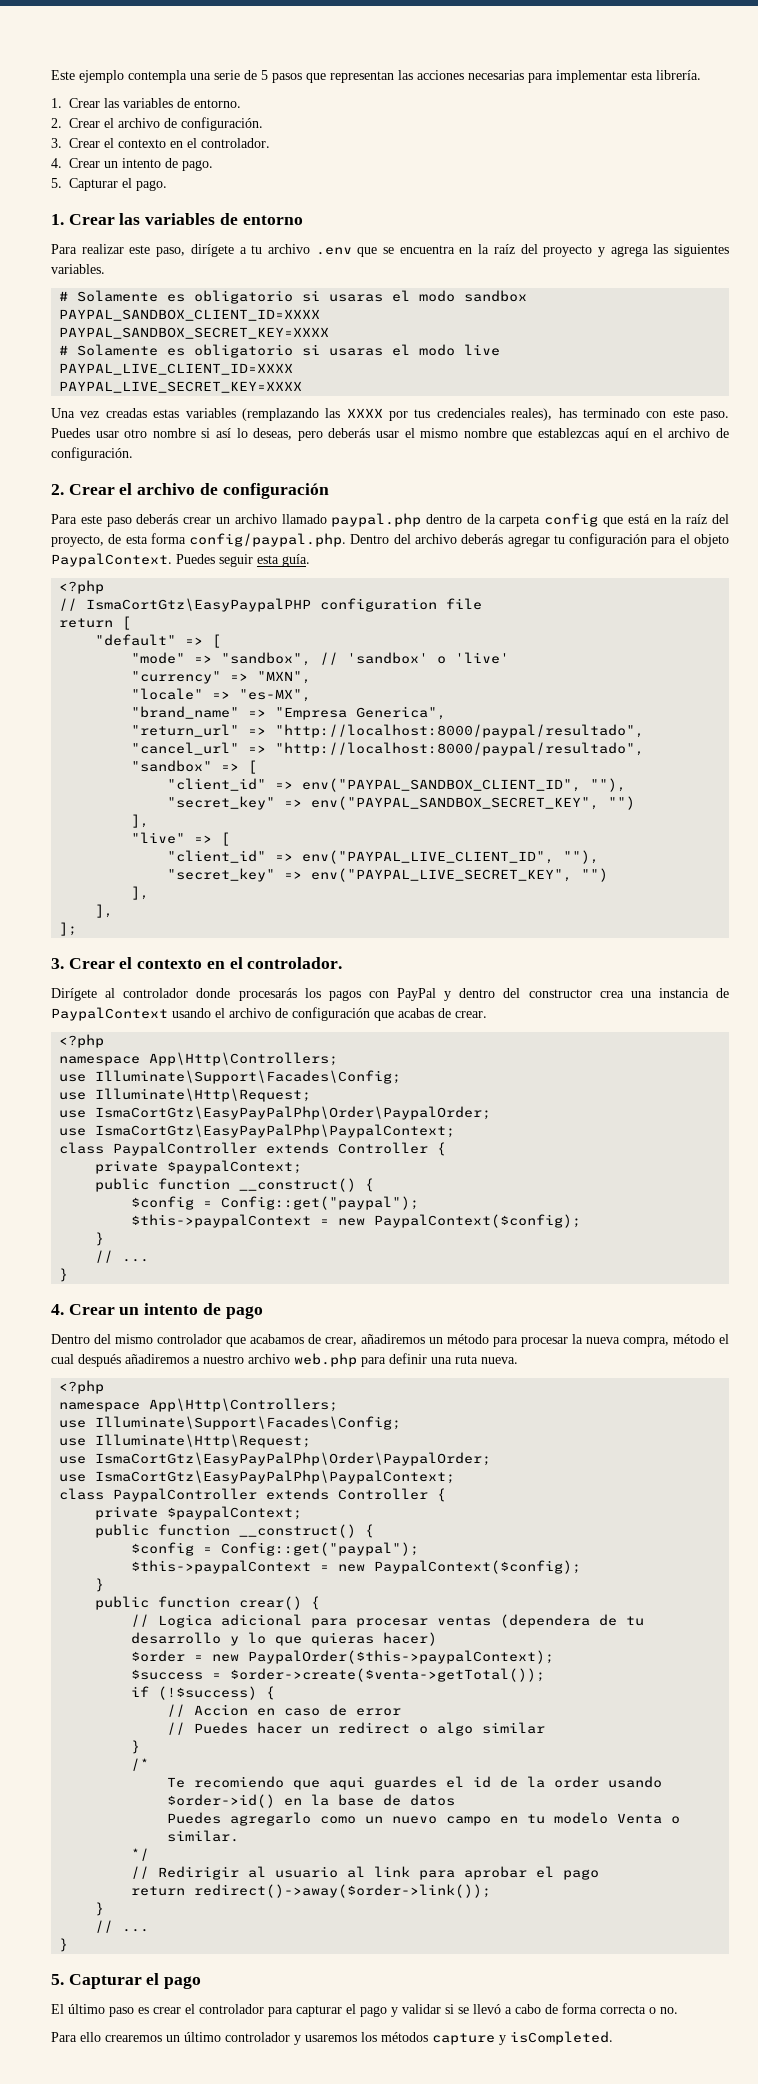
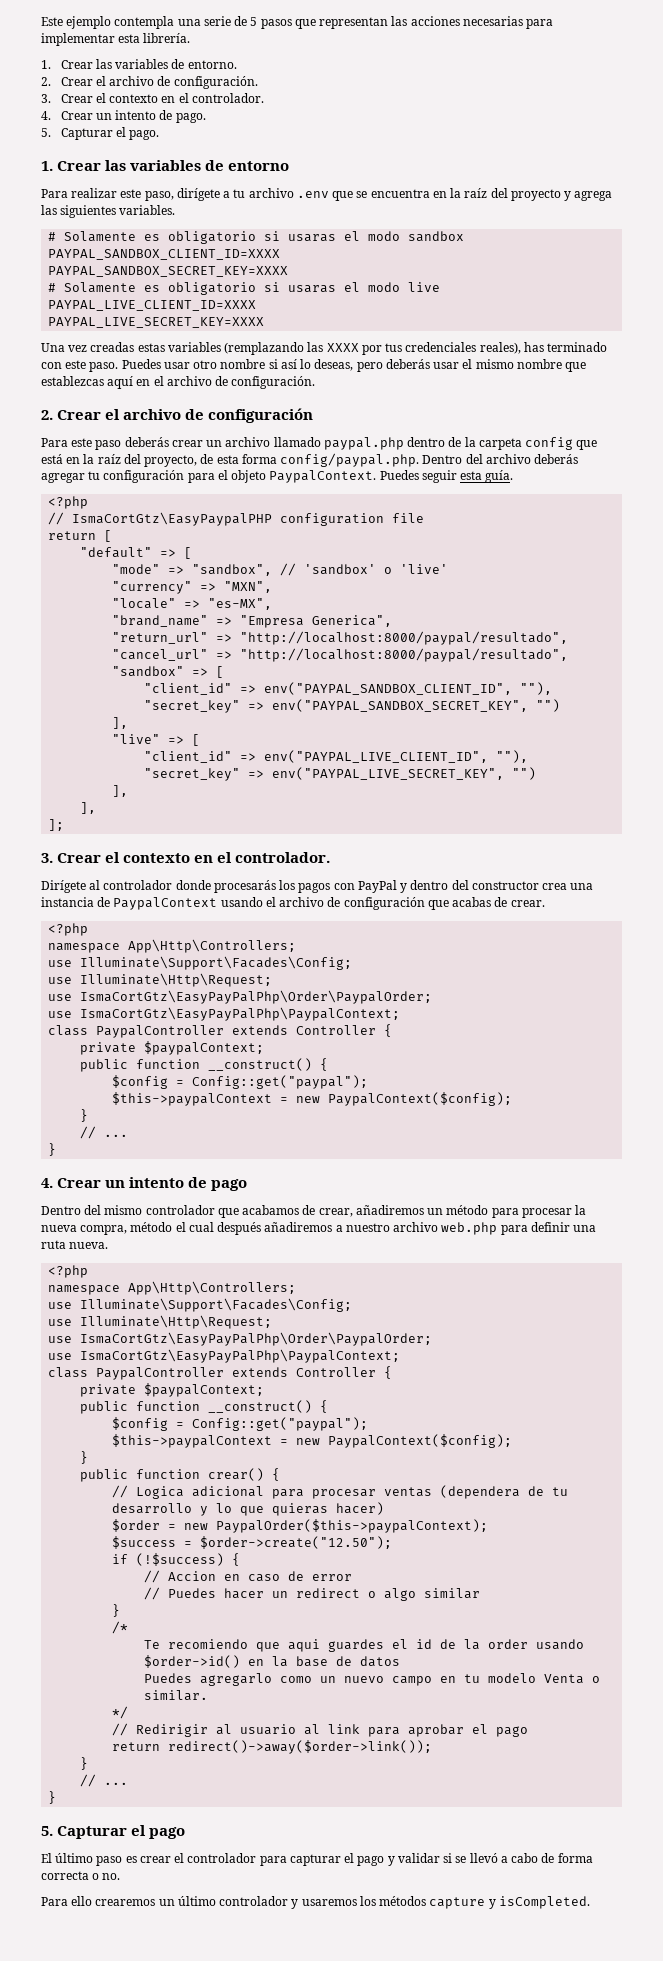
- $success = $order->create($venta->getTotal());
+ $success = $order->create("12.50");

